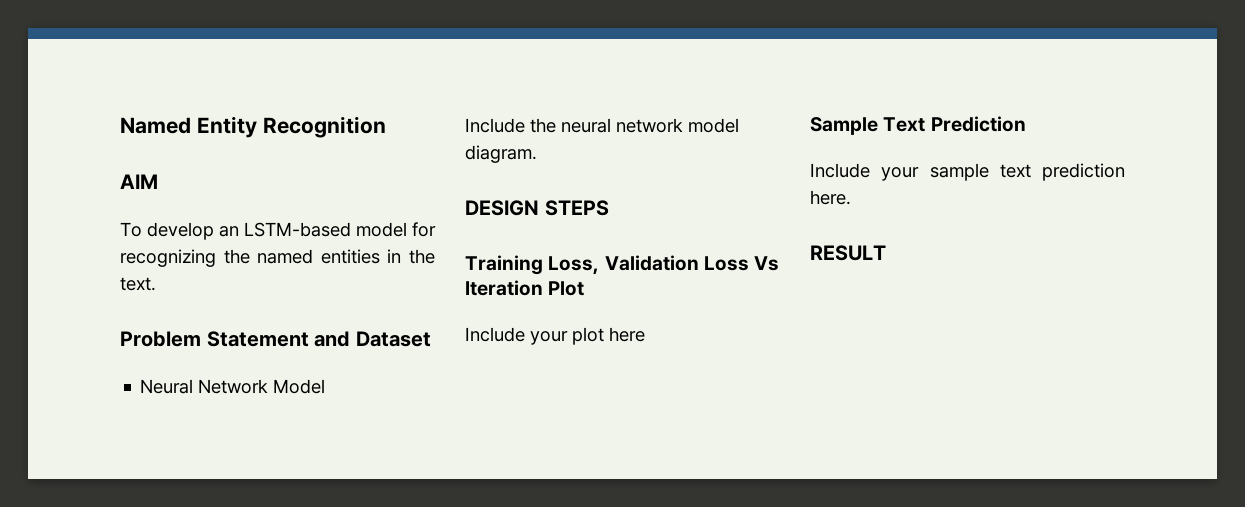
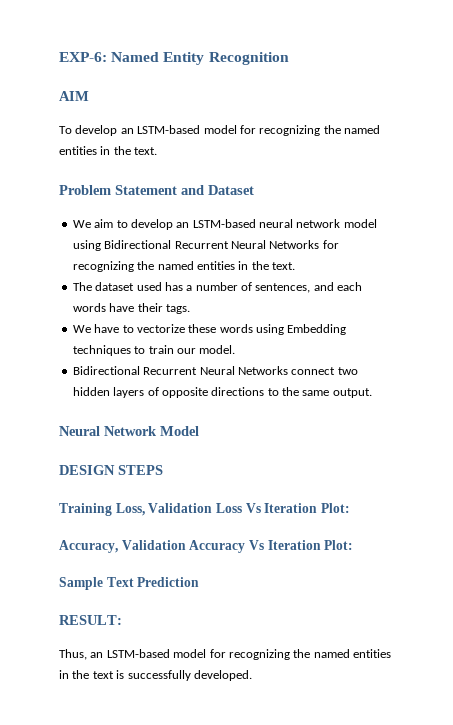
- Named Entity Recognition
+ EXP-6: Named Entity Recognition
+ We aim to develop an LSTM-based neural network model using Bidirectional Recurrent Neural Networks for recognizing the named entities in the text.
+ The dataset used has a number of sentences, and each words have their tags.
+ We have to vectorize these words using Embedding techniques to train our model.
+ Bidirectional Recurrent Neural Networks connect two hidden layers of opposite directions to the same output.
  Neural Network Model
- Include the neural network model diagram.
- Training Loss, Validation Loss Vs Iteration Plot
- Include your plot here
+ Training Loss, Validation Loss Vs Iteration Plot:
+ Accuracy, Validation Accuracy Vs Iteration Plot:
  Sample Text Prediction
- Include your sample text prediction here.
- RESULT
+ RESULT:
+ Thus, an LSTM-based model for recognizing the named entities in the text is successfully developed.

